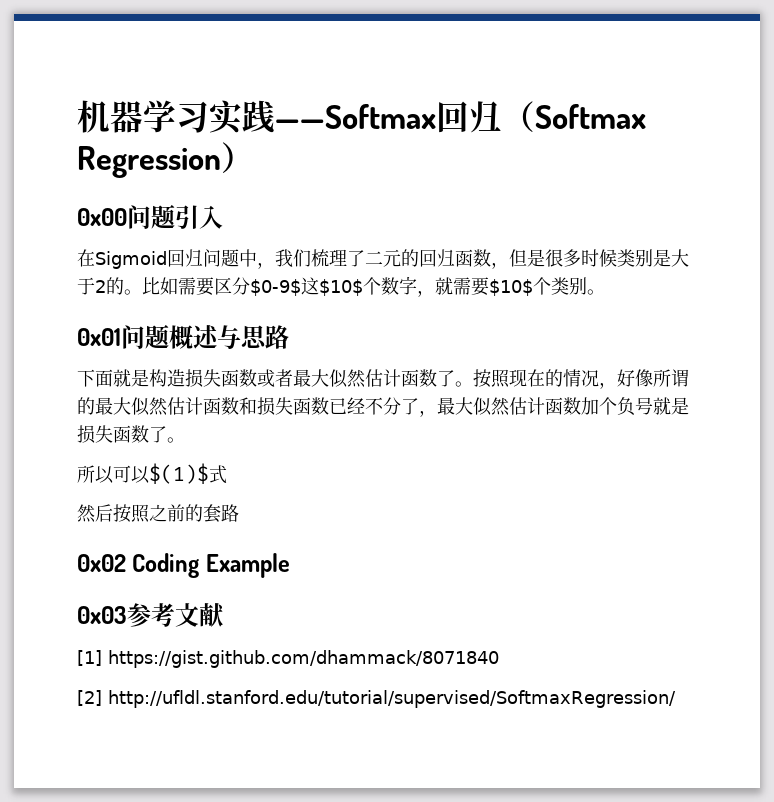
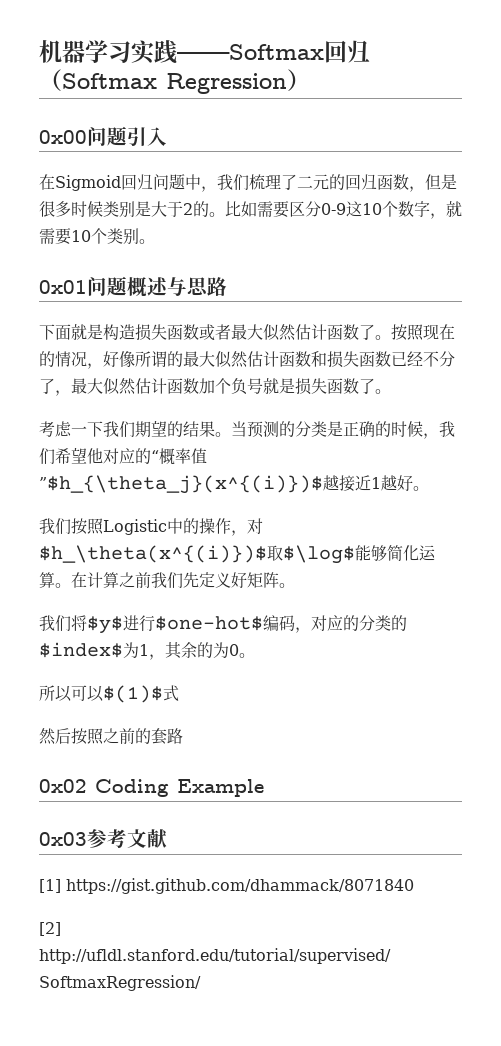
- 比如需要区分$0-9$这$10$个数字，就需要$10$个类别。
+ 比如需要区分0-9这10个数字，就需要10个类别。
+ 考虑一下我们期望的结果。当预测的分类是正确的时候，我们希望他对应的“概率值”$h_{\theta_j}(x^{(i)})$越接近1越好。
+ 我们按照Logistic中的操作，对$h_\theta(x^{(i)})$取$\log$能够简化运算。在计算之前我们先定义好矩阵。
+ 我们将$y$进行$one-hot$编码，对应的分类的$index$为1，其余的为0。

